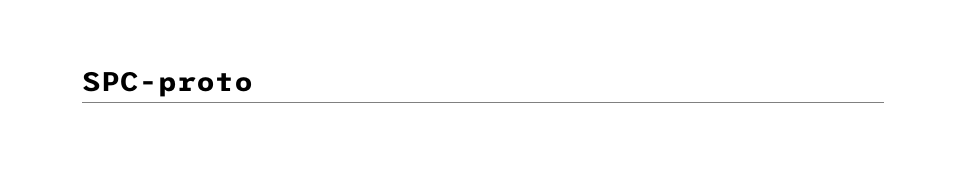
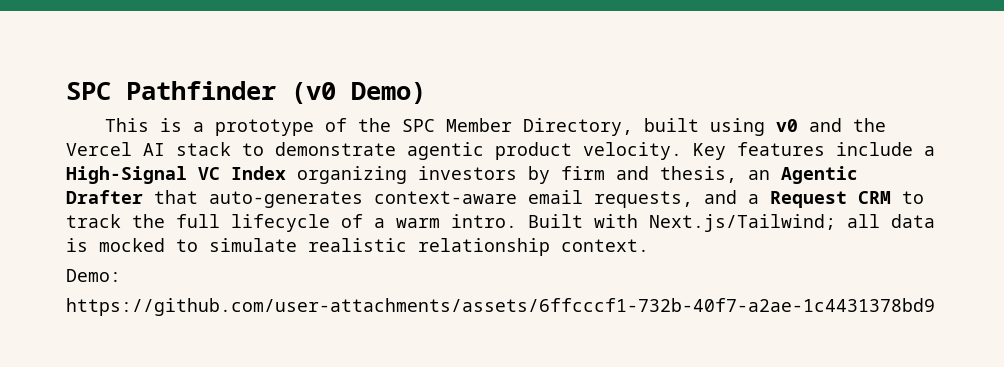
- SPC-proto
+ SPC Pathfinder (v0 Demo)
+ This is a prototype of the SPC Member Directory, built using v0 and the Vercel AI stack to demonstrate agentic product velocity. Key features include a High-Signal VC Index organizing investors by firm and thesis, an Agentic Drafter that auto-generates context-aware email requests, and a Request CRM to track the full lifecycle of a warm intro. Built with Next.js/Tailwind; all data is mocked to simulate realistic relationship context.
+ Demo:
+ https://github.com/user-attachments/assets/6ffcccf1-732b-40f7-a2ae-1c4431378bd9

